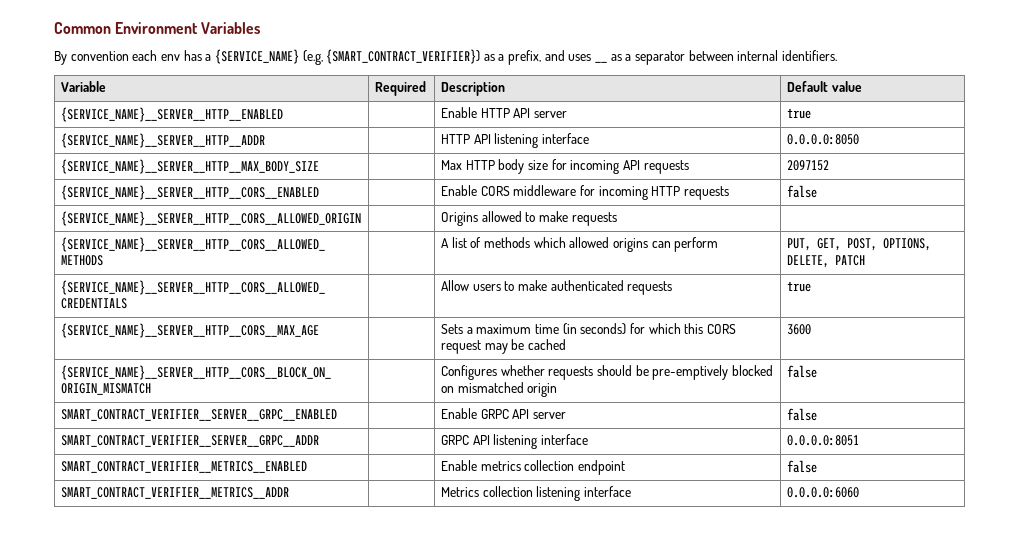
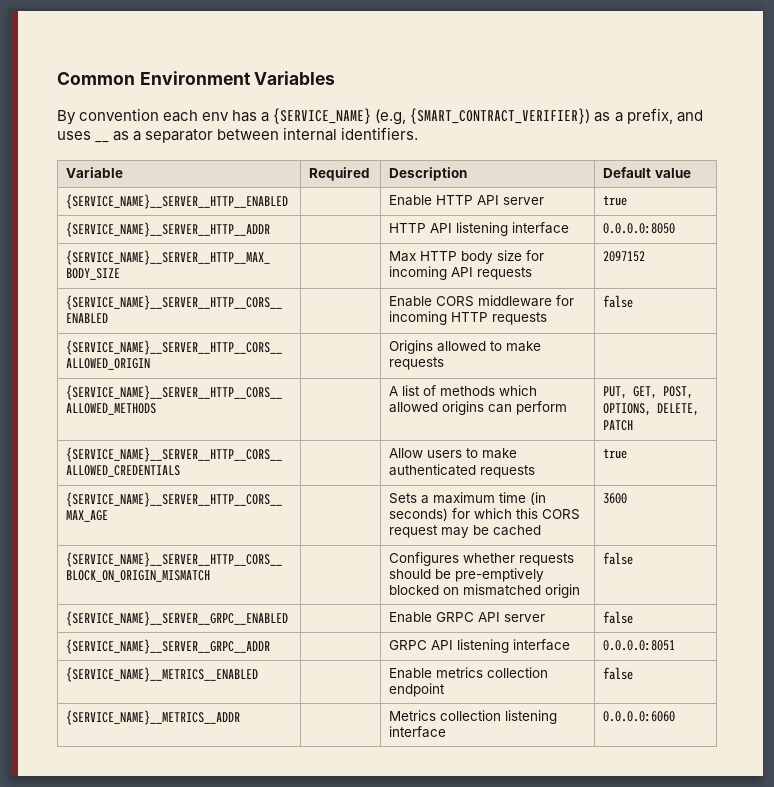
- SMART_CONTRACT_VERIFIER__SERVER__GRPC__ENABLED | | Enable GRPC API server | false
+ {SERVICE_NAME}__SERVER__GRPC__ENABLED | | Enable GRPC API server | false
- SMART_CONTRACT_VERIFIER__SERVER__GRPC__ADDR | | GRPC API listening interface | 0.0.0.0:8051
+ {SERVICE_NAME}__SERVER__GRPC__ADDR | | GRPC API listening interface | 0.0.0.0:8051
- SMART_CONTRACT_VERIFIER__METRICS__ENABLED | | Enable metrics collection endpoint | false
+ {SERVICE_NAME}__METRICS__ENABLED | | Enable metrics collection endpoint | false
- SMART_CONTRACT_VERIFIER__METRICS__ADDR | | Metrics collection listening interface | 0.0.0.0:6060
+ {SERVICE_NAME}__METRICS__ADDR | | Metrics collection listening interface | 0.0.0.0:6060

